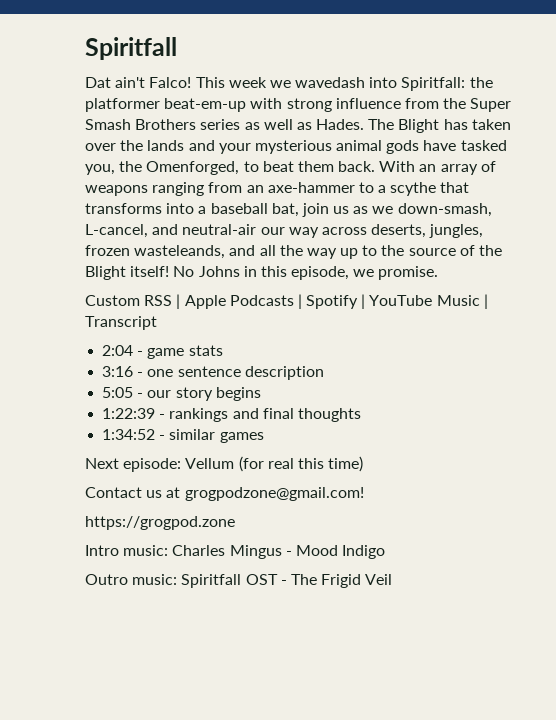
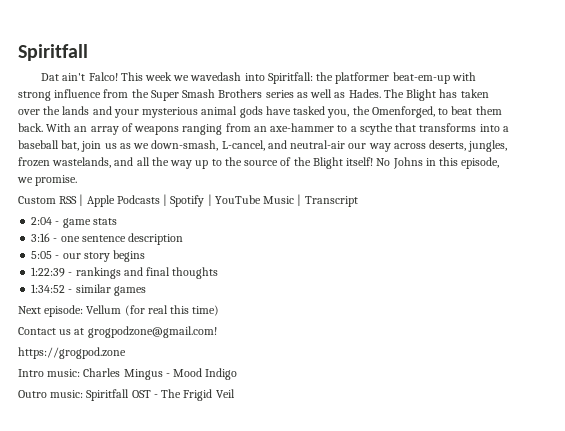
- With an array of weapons ranging from an axe-hammer to a scythe that transforms into a baseball bat, join us as we down-smash, L-cancel, and neutral-air our way across deserts, jungles, frozen wasteleands, and all the way up to the source of the Blight itself!
+ With an array of weapons ranging from an axe-hammer to a scythe that transforms into a baseball bat, join us as we down-smash, L-cancel, and neutral-air our way across deserts, jungles, frozen wastelands, and all the way up to the source of the Blight itself!

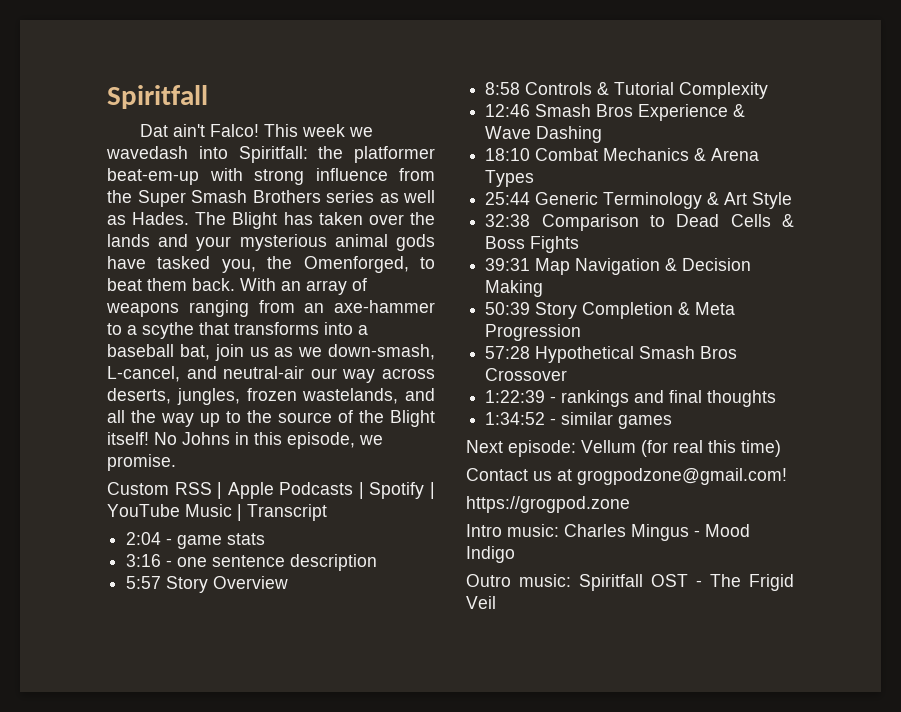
- 5:05 - our story begins
+ 5:57 Story Overview
+ 8:58 Controls & Tutorial Complexity
+ 12:46 Smash Bros Experience & Wave Dashing
+ 18:10 Combat Mechanics & Arena Types
+ 25:44 Generic Terminology & Art Style
+ 32:38 Comparison to Dead Cells & Boss Fights
+ 39:31 Map Navigation & Decision Making
+ 50:39 Story Completion & Meta Progression
+ 57:28 Hypothetical Smash Bros Crossover

